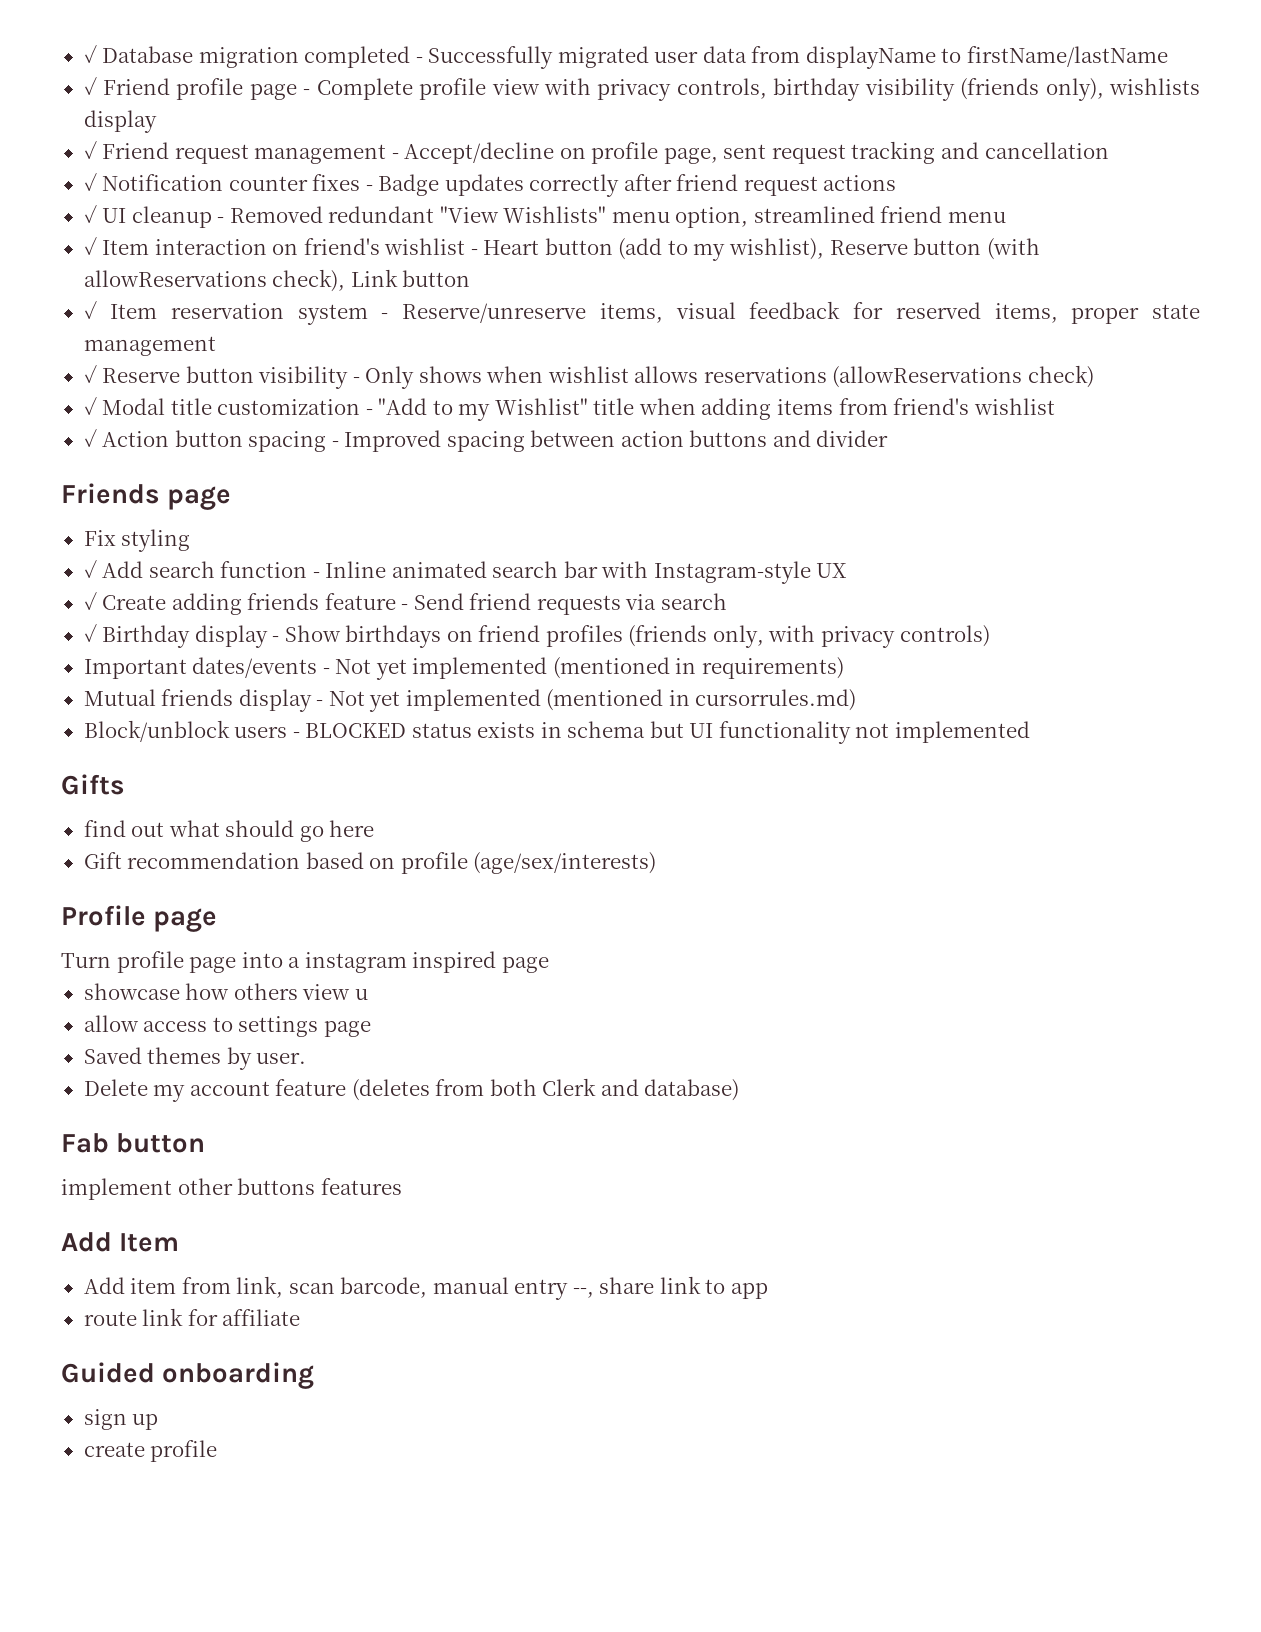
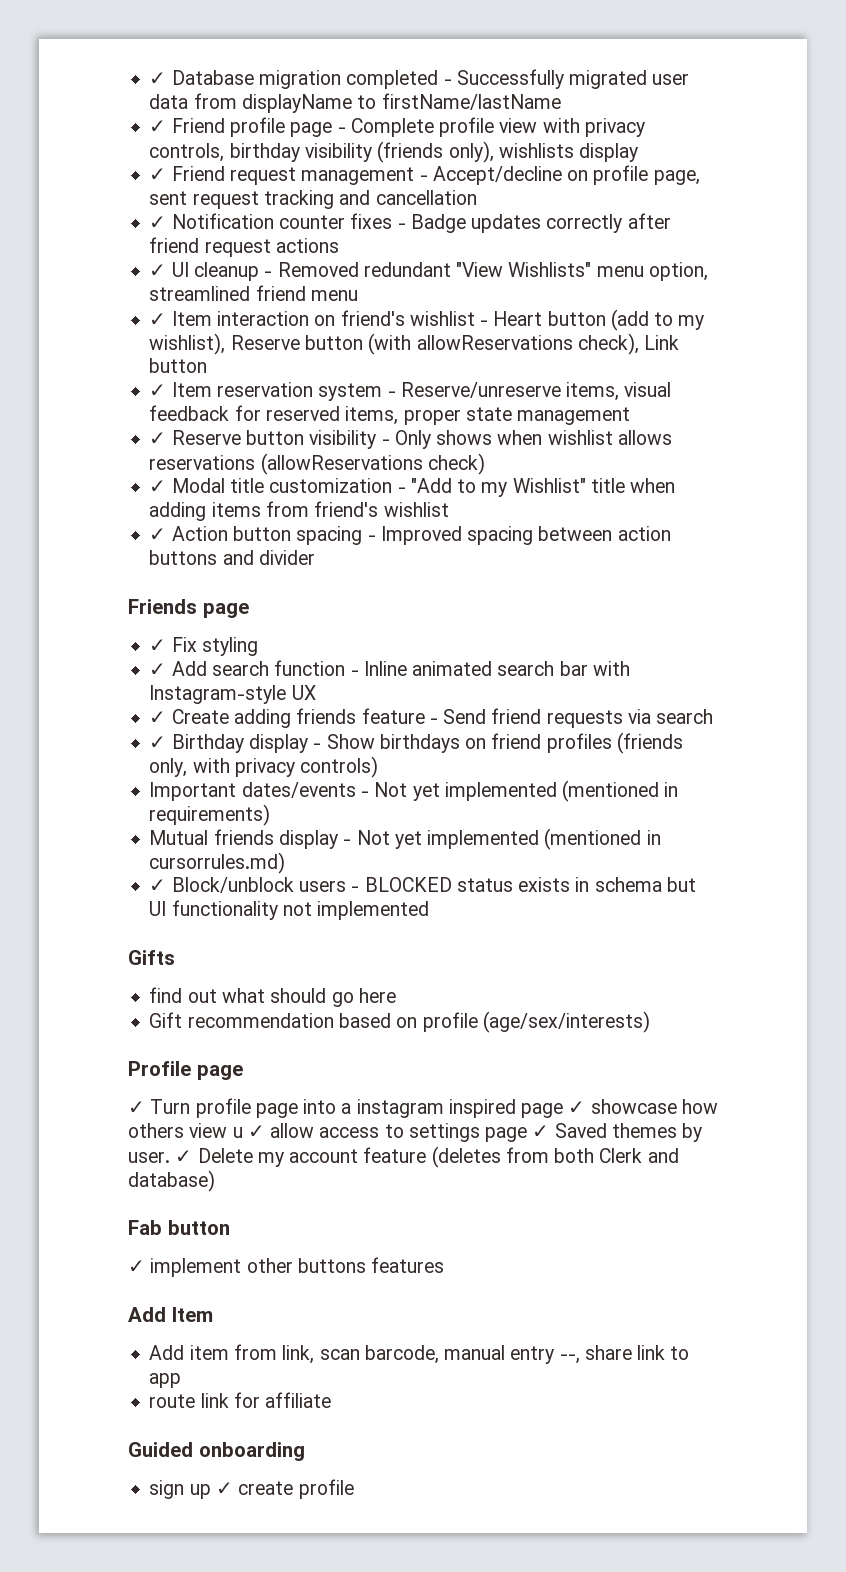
- Fix styling
+ ✓ Fix styling
- Block/unblock users - BLOCKED status exists in schema but UI functionality not implemented
+ ✓ Block/unblock users - BLOCKED status exists in schema but UI functionality not implemented
- Turn profile page into a instagram inspired page
- showcase how others view u
- allow access to settings page
- Saved themes by user.
- Delete my account feature (deletes from both Clerk and database)
+ ✓ Turn profile page into a instagram inspired page ✓ showcase how others view u ✓ allow access to settings page ✓ Saved themes by user. ✓ Delete my account feature (deletes from both Clerk and database)
- implement other buttons features
+ ✓ implement other buttons features
- sign up
- create profile
+ sign up ✓ create profile

